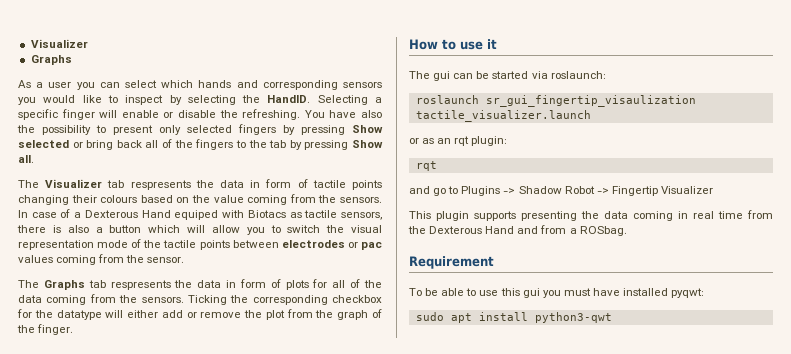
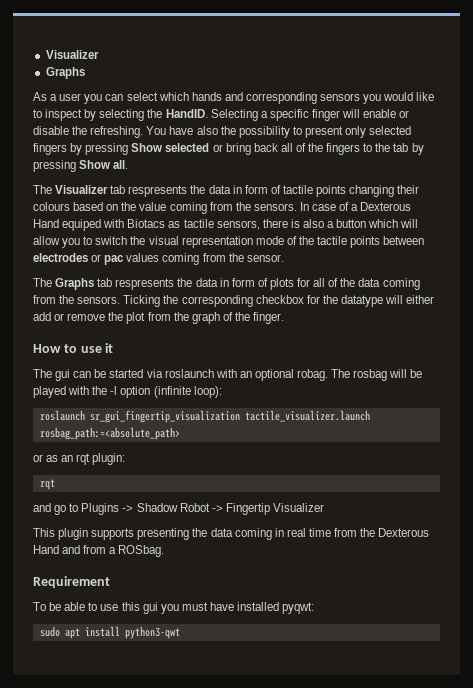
- The gui can be started via roslaunch:
- roslaunch sr_gui_fingertip_visaulization tactile_visualizer.launch
+ The gui can be started via roslaunch with an optional robag. The rosbag will be played with the -l option (infinite loop):
+ roslaunch sr_gui_fingertip_visualization tactile_visualizer.launch rosbag_path:=<absolute_path>

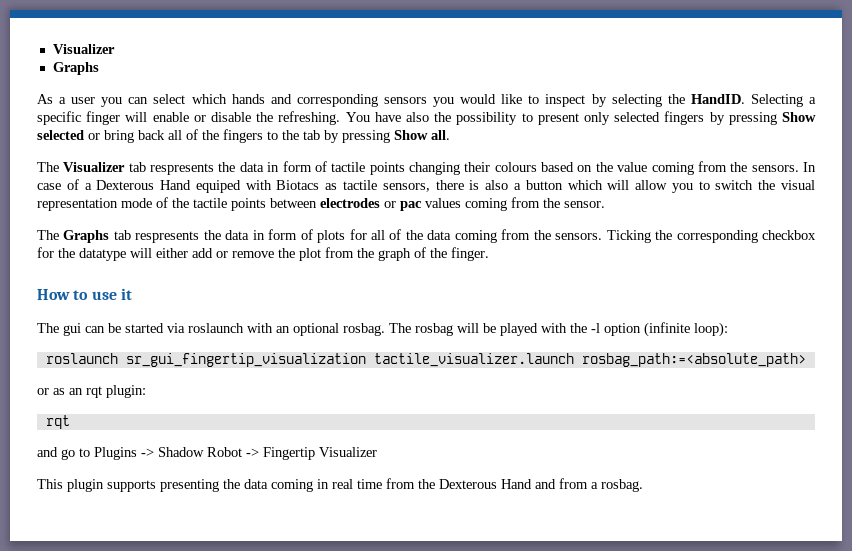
- The gui can be started via roslaunch with an optional robag.
+ The gui can be started via roslaunch with an optional rosbag.
- This plugin supports presenting the data coming in real time from the Dexterous Hand and from a ROSbag.
- Requirement
- To be able to use this gui you must have installed pyqwt:
- sudo apt install python3-qwt
+ This plugin supports presenting the data coming in real time from the Dexterous Hand and from a rosbag.

